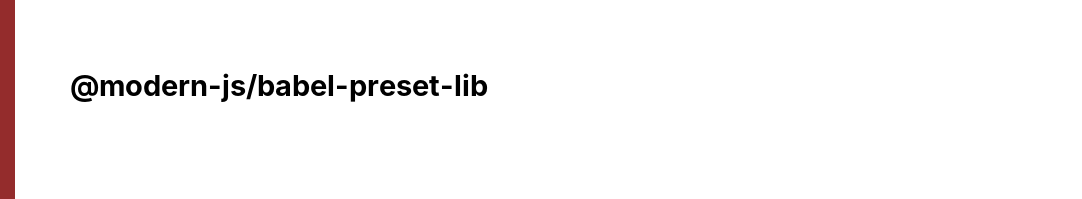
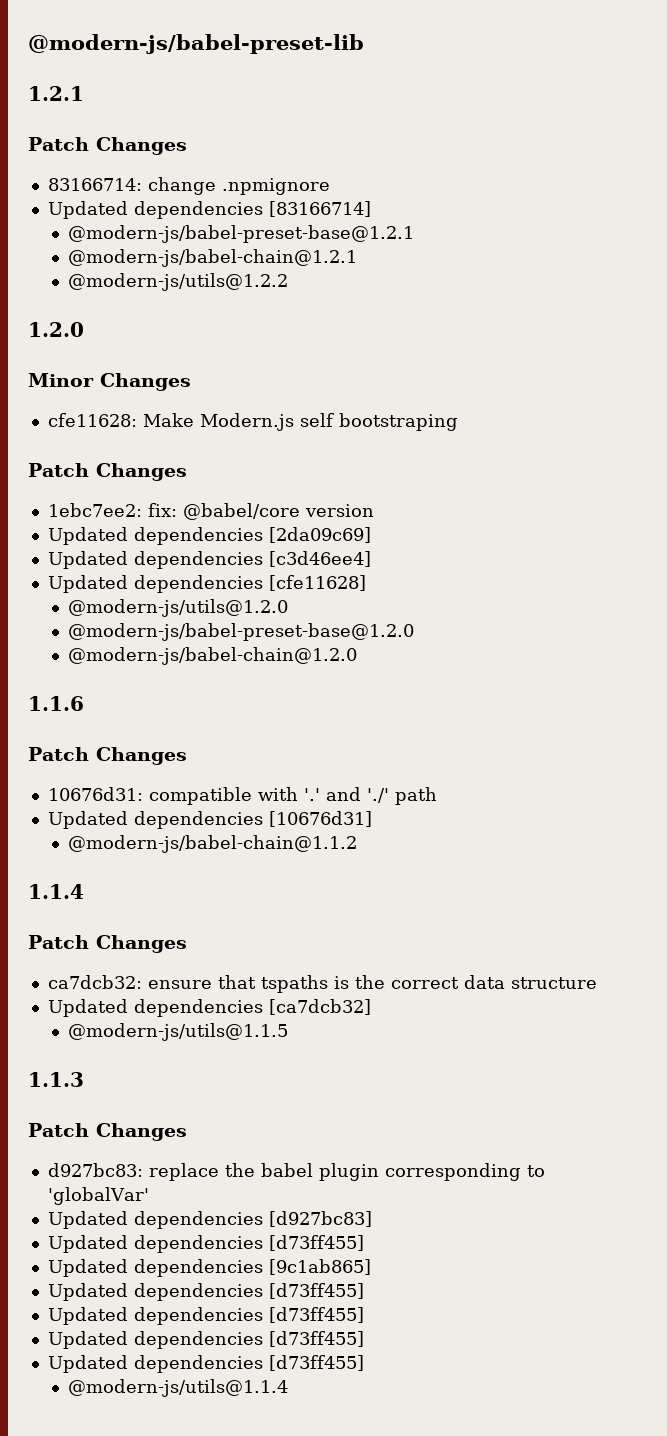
+ 1.2.1
+ Patch Changes
+ 83166714: change .npmignore
+ Updated dependencies [83166714]
+ @modern-js/babel-preset-base@1.2.1
+ @modern-js/babel-chain@1.2.1
+ @modern-js/utils@1.2.2
+ 1.2.0
+ Minor Changes
+ cfe11628: Make Modern.js self bootstraping
+ Patch Changes
+ 1ebc7ee2: fix: @babel/core version
+ Updated dependencies [2da09c69]
+ Updated dependencies [c3d46ee4]
+ Updated dependencies [cfe11628]
+ @modern-js/utils@1.2.0
+ @modern-js/babel-preset-base@1.2.0
+ @modern-js/babel-chain@1.2.0
+ 1.1.6
+ Patch Changes
+ 10676d31: compatible with '.' and './' path
+ Updated dependencies [10676d31]
+ @modern-js/babel-chain@1.1.2
+ 1.1.4
+ Patch Changes
+ ca7dcb32: ensure that tspaths is the correct data structure
+ Updated dependencies [ca7dcb32]
+ @modern-js/utils@1.1.5
+ 1.1.3
+ Patch Changes
+ d927bc83: replace the babel plugin corresponding to 'globalVar'
+ Updated dependencies [d927bc83]
+ Updated dependencies [d73ff455]
+ Updated dependencies [9c1ab865]
+ Updated dependencies [d73ff455]
+ Updated dependencies [d73ff455]
+ Updated dependencies [d73ff455]
+ Updated dependencies [d73ff455]
+ @modern-js/utils@1.1.4

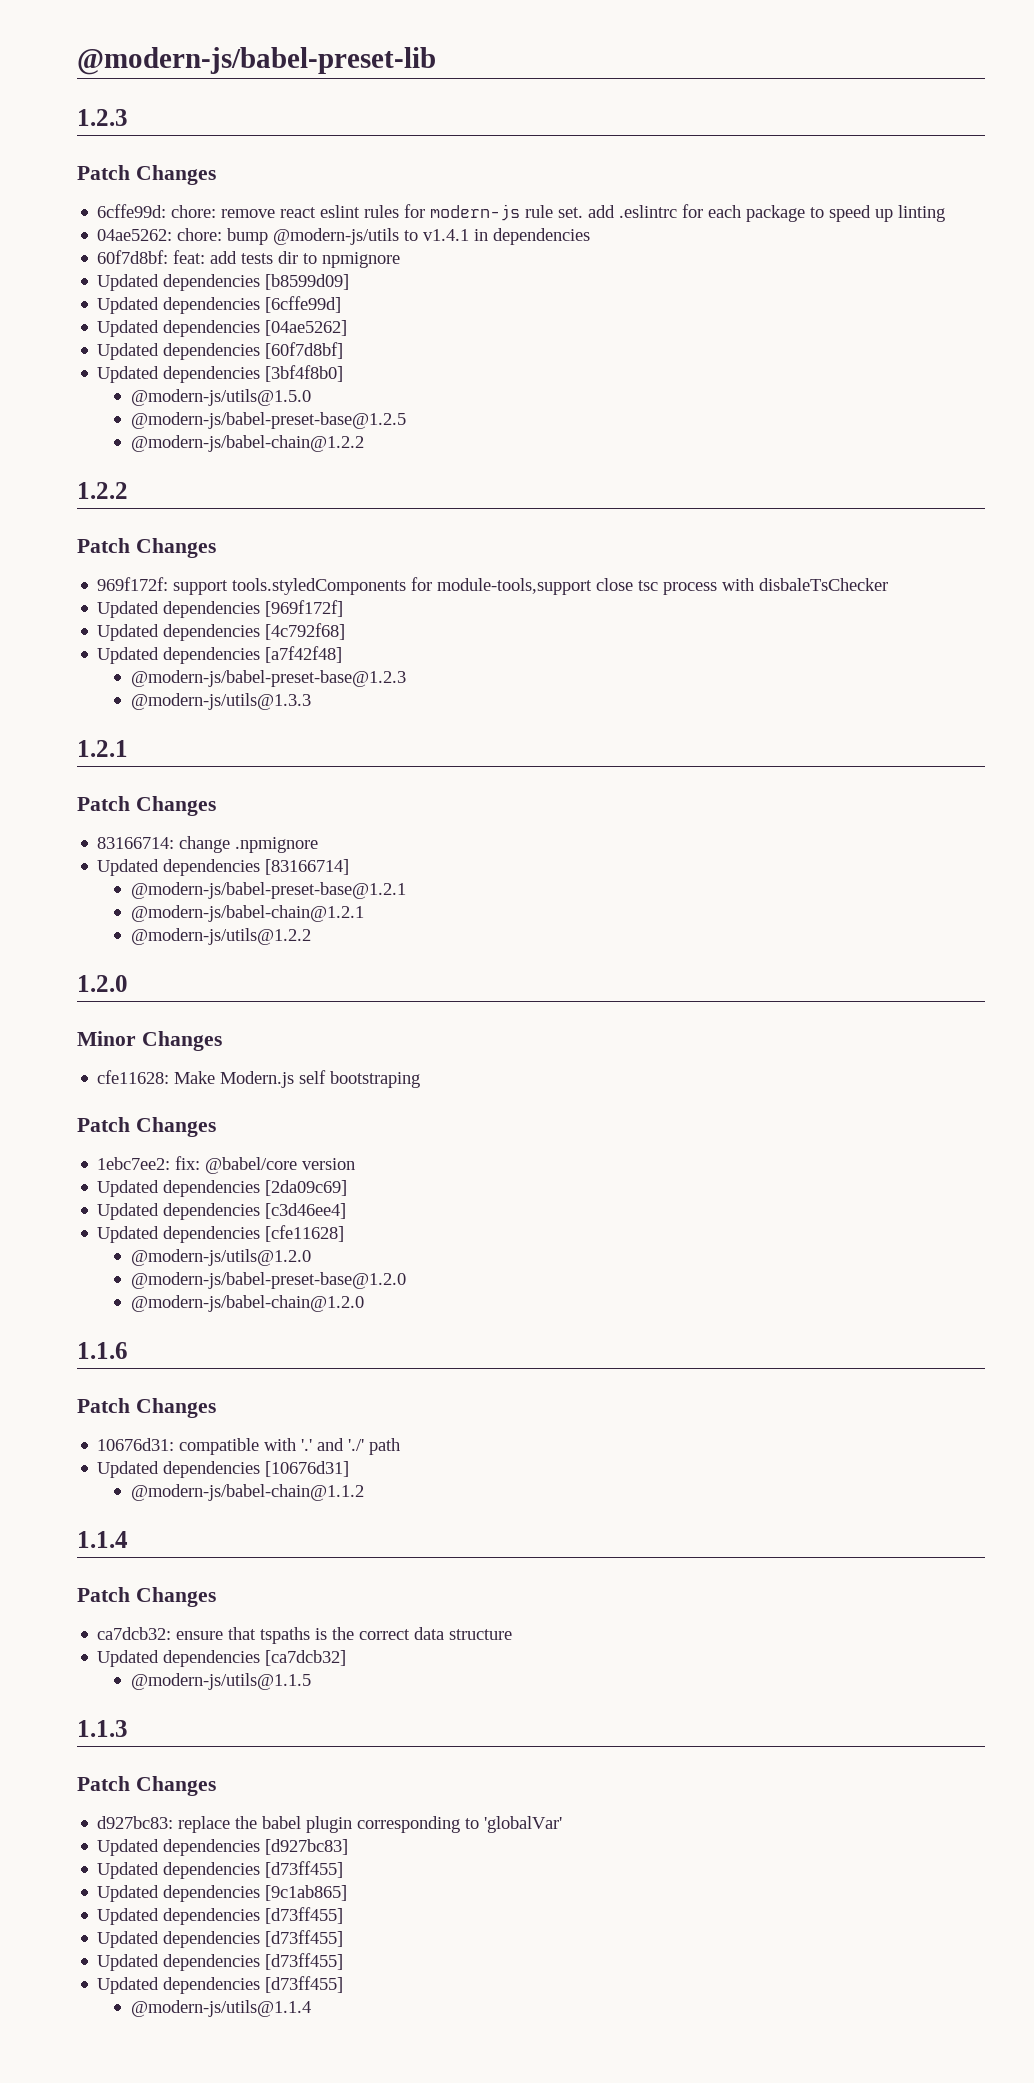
+ 1.2.3
+ Patch Changes
+ 6cffe99d: chore: remove react eslint rules for modern-js rule set. add .eslintrc for each package to speed up linting
+ 04ae5262: chore: bump @modern-js/utils to v1.4.1 in dependencies
+ 60f7d8bf: feat: add tests dir to npmignore
+ Updated dependencies [b8599d09]
+ Updated dependencies [6cffe99d]
+ Updated dependencies [04ae5262]
+ Updated dependencies [60f7d8bf]
+ Updated dependencies [3bf4f8b0]
+ @modern-js/utils@1.5.0
+ @modern-js/babel-preset-base@1.2.5
+ @modern-js/babel-chain@1.2.2
+ 1.2.2
+ Patch Changes
+ 969f172f: support tools.styledComponents for module-tools,support close tsc process with disbaleTsChecker
+ Updated dependencies [969f172f]
+ Updated dependencies [4c792f68]
+ Updated dependencies [a7f42f48]
+ @modern-js/babel-preset-base@1.2.3
+ @modern-js/utils@1.3.3

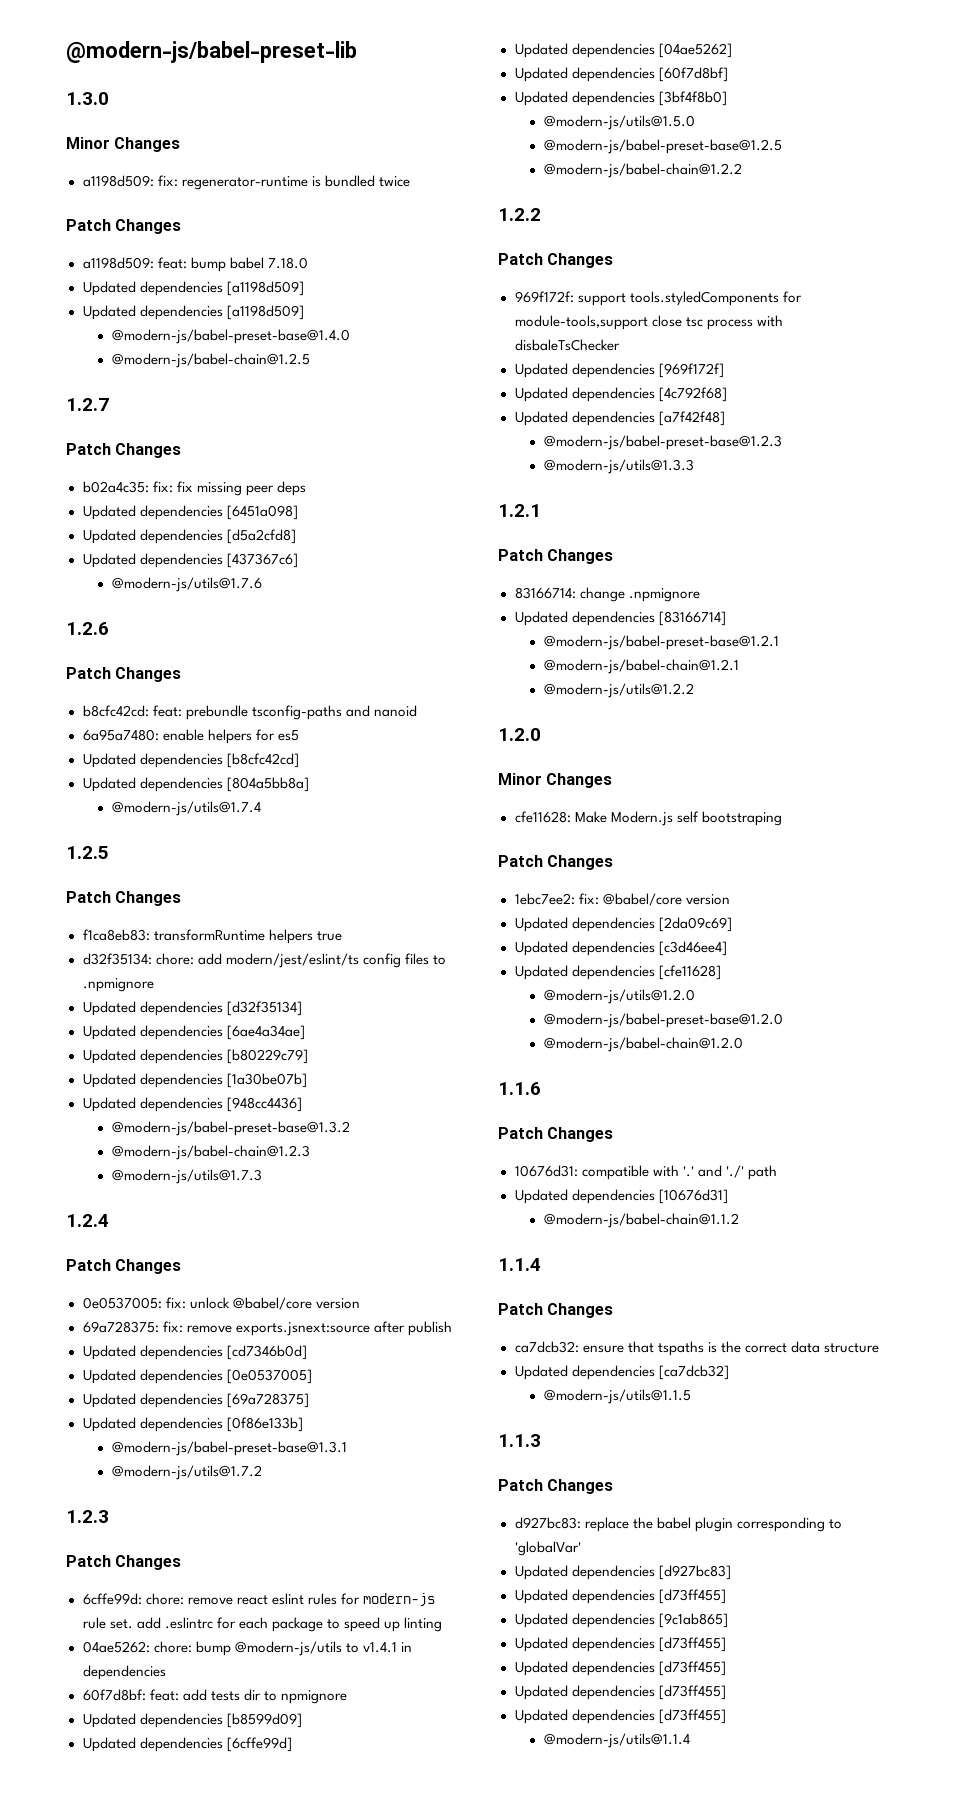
+ 1.3.0
+ Minor Changes
+ a1198d509: fix: regenerator-runtime is bundled twice
+ Patch Changes
+ a1198d509: feat: bump babel 7.18.0
+ Updated dependencies [a1198d509]
+ Updated dependencies [a1198d509]
+ @modern-js/babel-preset-base@1.4.0
+ @modern-js/babel-chain@1.2.5
+ 1.2.7
+ Patch Changes
+ b02a4c35: fix: fix missing peer deps
+ Updated dependencies [6451a098]
+ Updated dependencies [d5a2cfd8]
+ Updated dependencies [437367c6]
+ @modern-js/utils@1.7.6
+ 1.2.6
+ Patch Changes
+ b8cfc42cd: feat: prebundle tsconfig-paths and nanoid
+ 6a95a7480: enable helpers for es5
+ Updated dependencies [b8cfc42cd]
+ Updated dependencies [804a5bb8a]
+ @modern-js/utils@1.7.4
+ 1.2.5
+ Patch Changes
+ f1ca8eb83: transformRuntime helpers true
+ d32f35134: chore: add modern/jest/eslint/ts config files to .npmignore
+ Updated dependencies [d32f35134]
+ Updated dependencies [6ae4a34ae]
+ Updated dependencies [b80229c79]
+ Updated dependencies [1a30be07b]
+ Updated dependencies [948cc4436]
+ @modern-js/babel-preset-base@1.3.2
+ @modern-js/babel-chain@1.2.3
+ @modern-js/utils@1.7.3
+ 1.2.4
+ Patch Changes
+ 0e0537005: fix: unlock @babel/core version
+ 69a728375: fix: remove exports.jsnext:source after publish
+ Updated dependencies [cd7346b0d]
+ Updated dependencies [0e0537005]
+ Updated dependencies [69a728375]
+ Updated dependencies [0f86e133b]
+ @modern-js/babel-preset-base@1.3.1
+ @modern-js/utils@1.7.2

